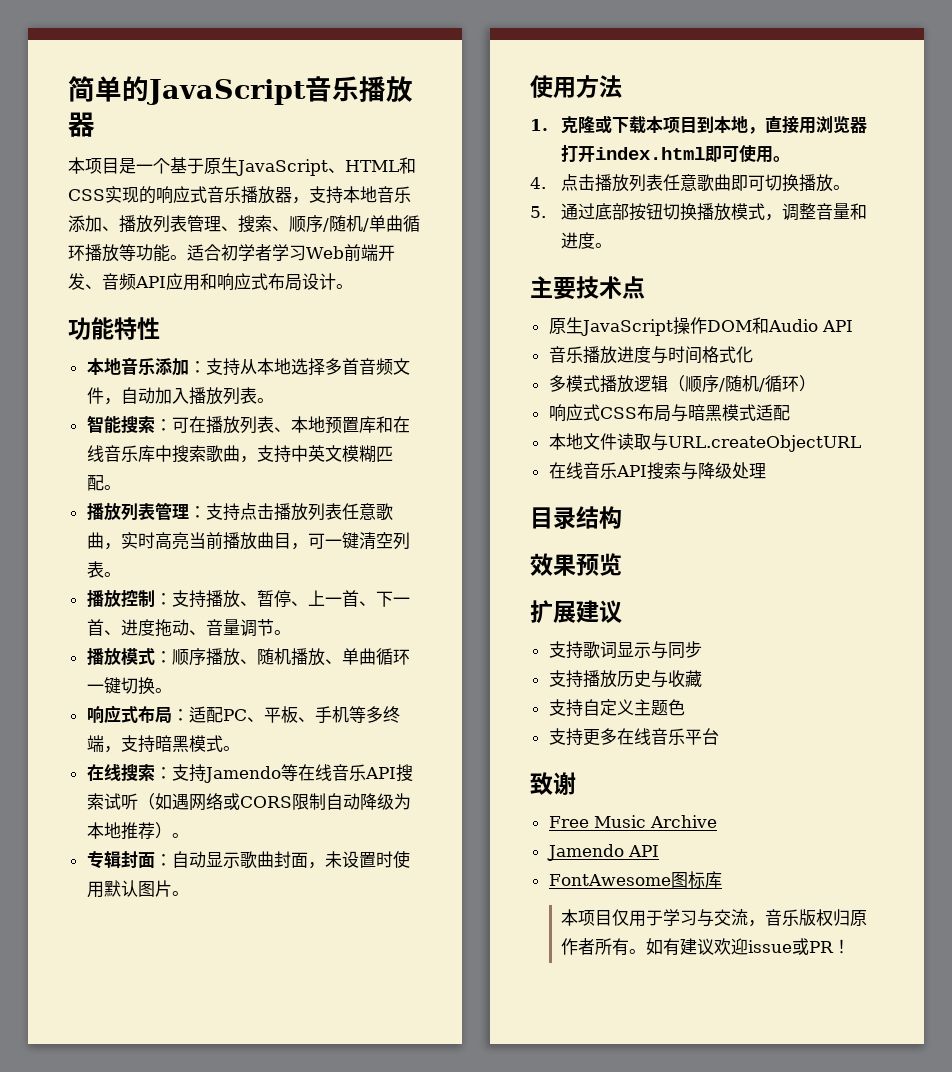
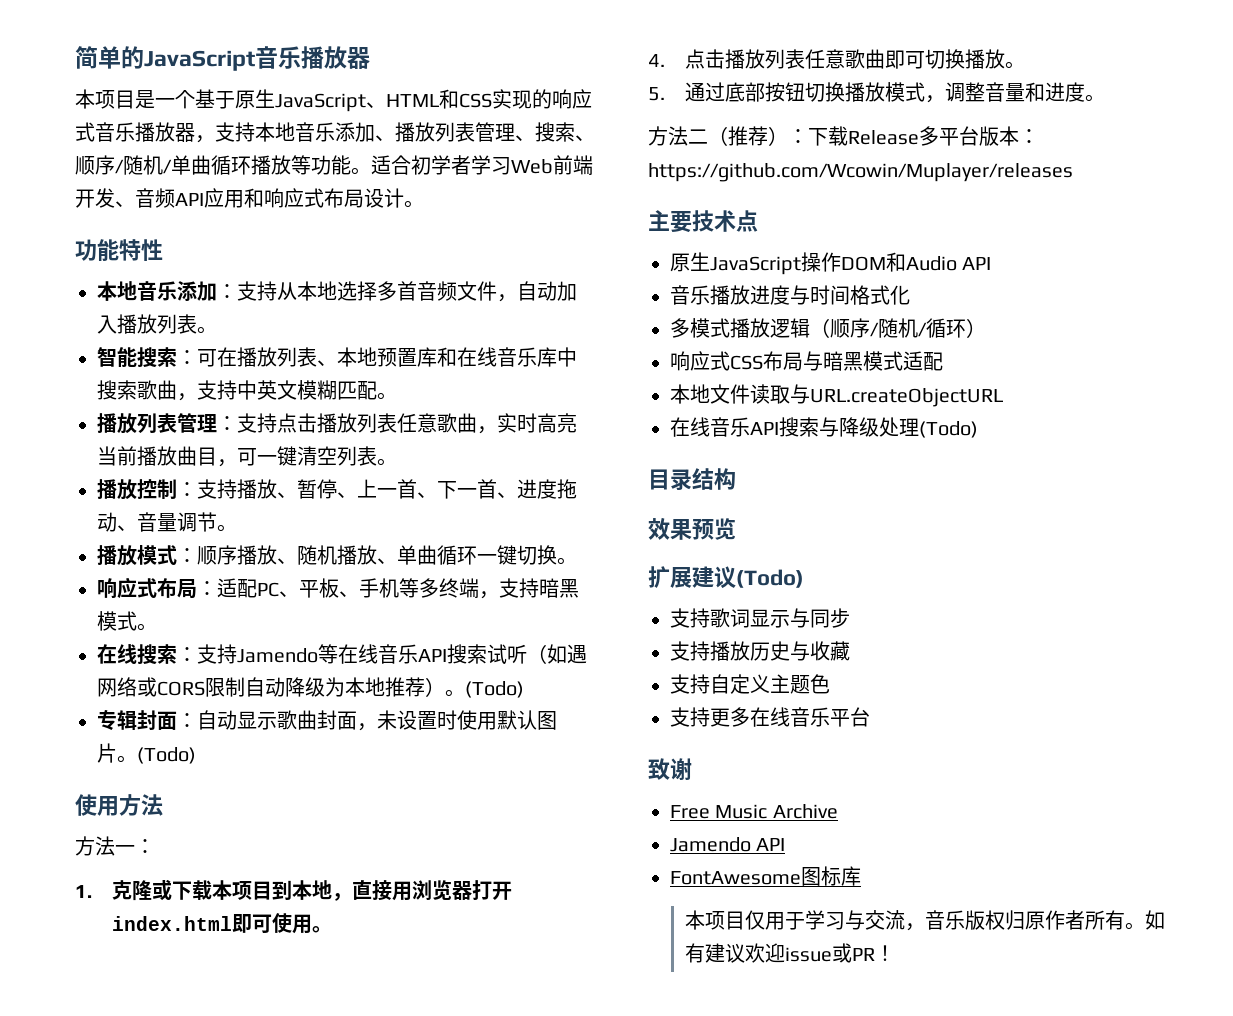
- 在线搜索：支持Jamendo等在线音乐API搜索试听（如遇网络或CORS限制自动降级为本地推荐）。
+ 在线搜索：支持Jamendo等在线音乐API搜索试听（如遇网络或CORS限制自动降级为本地推荐）。(Todo)
- 专辑封面：自动显示歌曲封面，未设置时使用默认图片。
+ 专辑封面：自动显示歌曲封面，未设置时使用默认图片。(Todo)
+ 方法一：
+ 方法二（推荐）：下载Release多平台版本：https://github.com/Wcowin/Muplayer/releases
- 在线音乐API搜索与降级处理
+ 在线音乐API搜索与降级处理(Todo)
- 扩展建议
+ 扩展建议(Todo)

